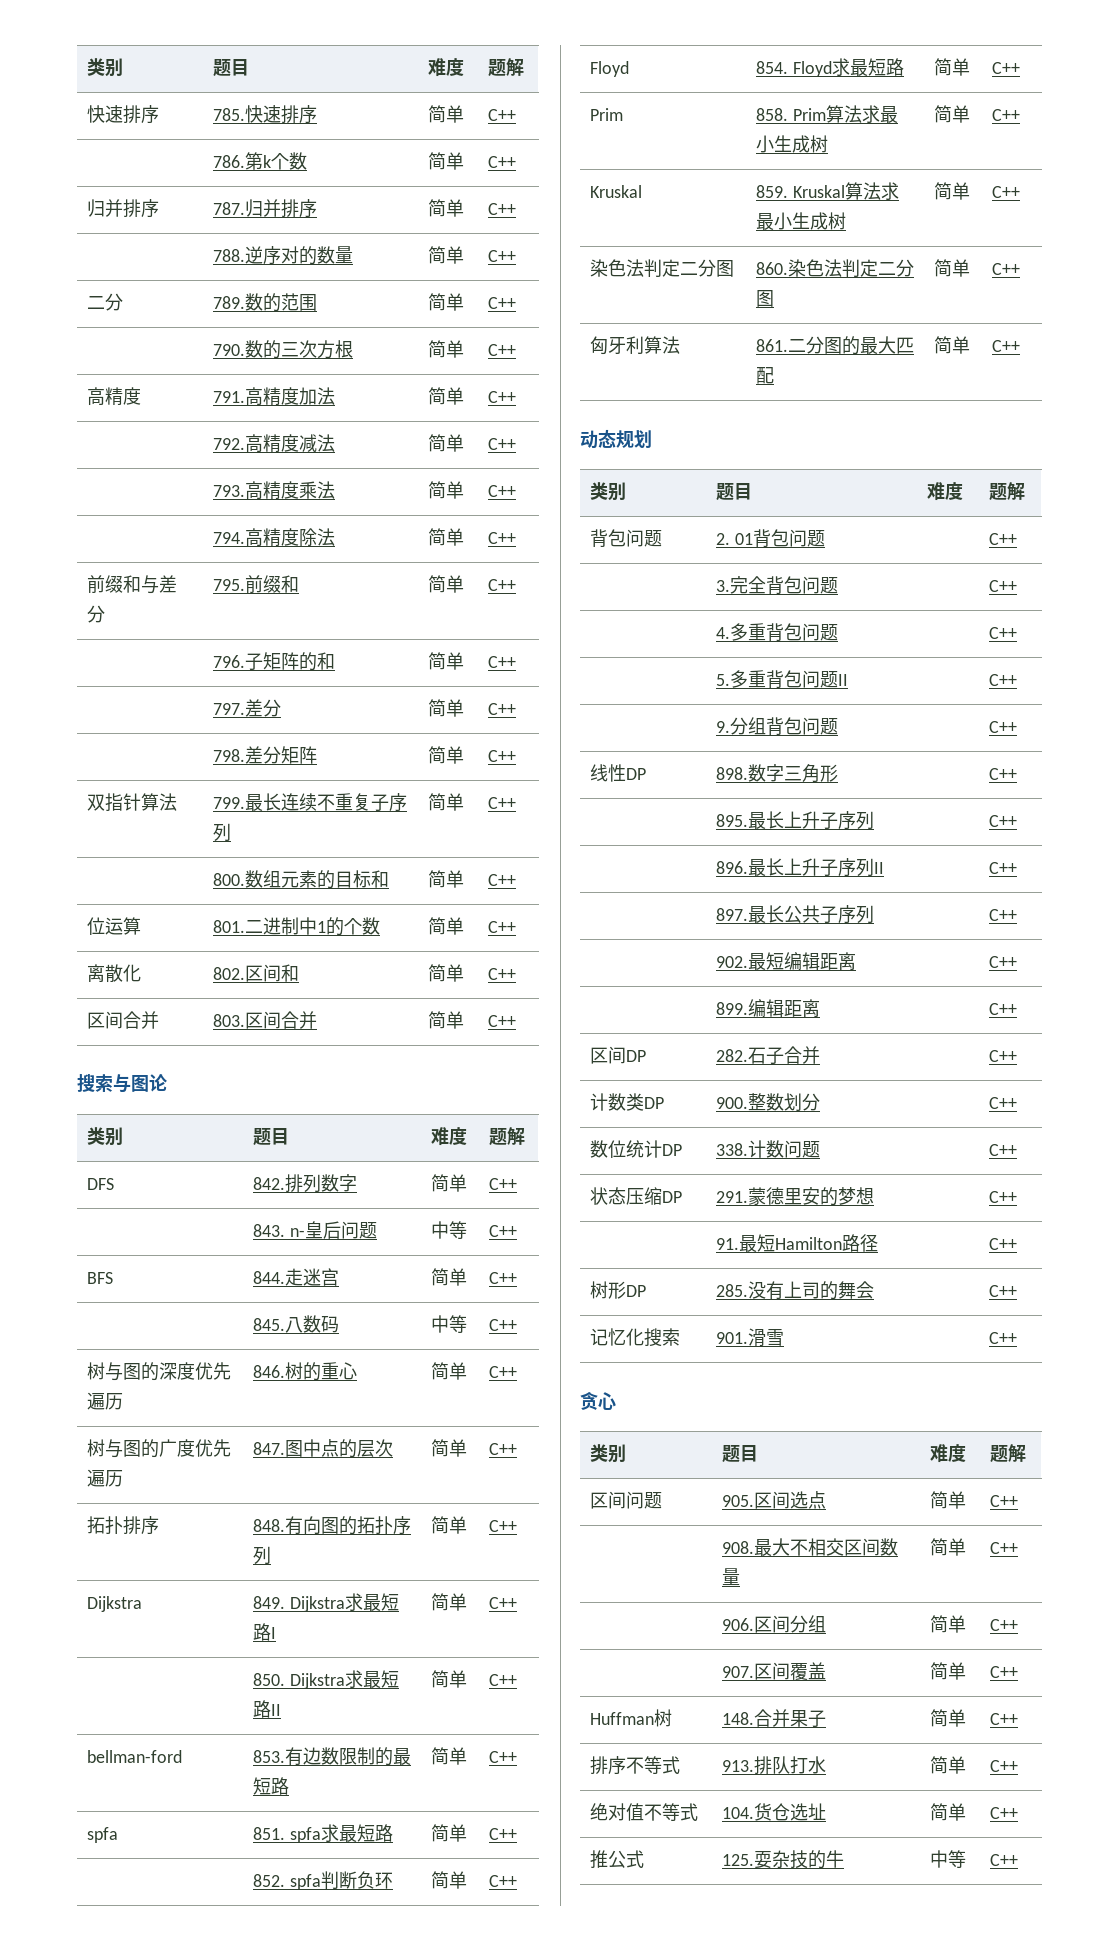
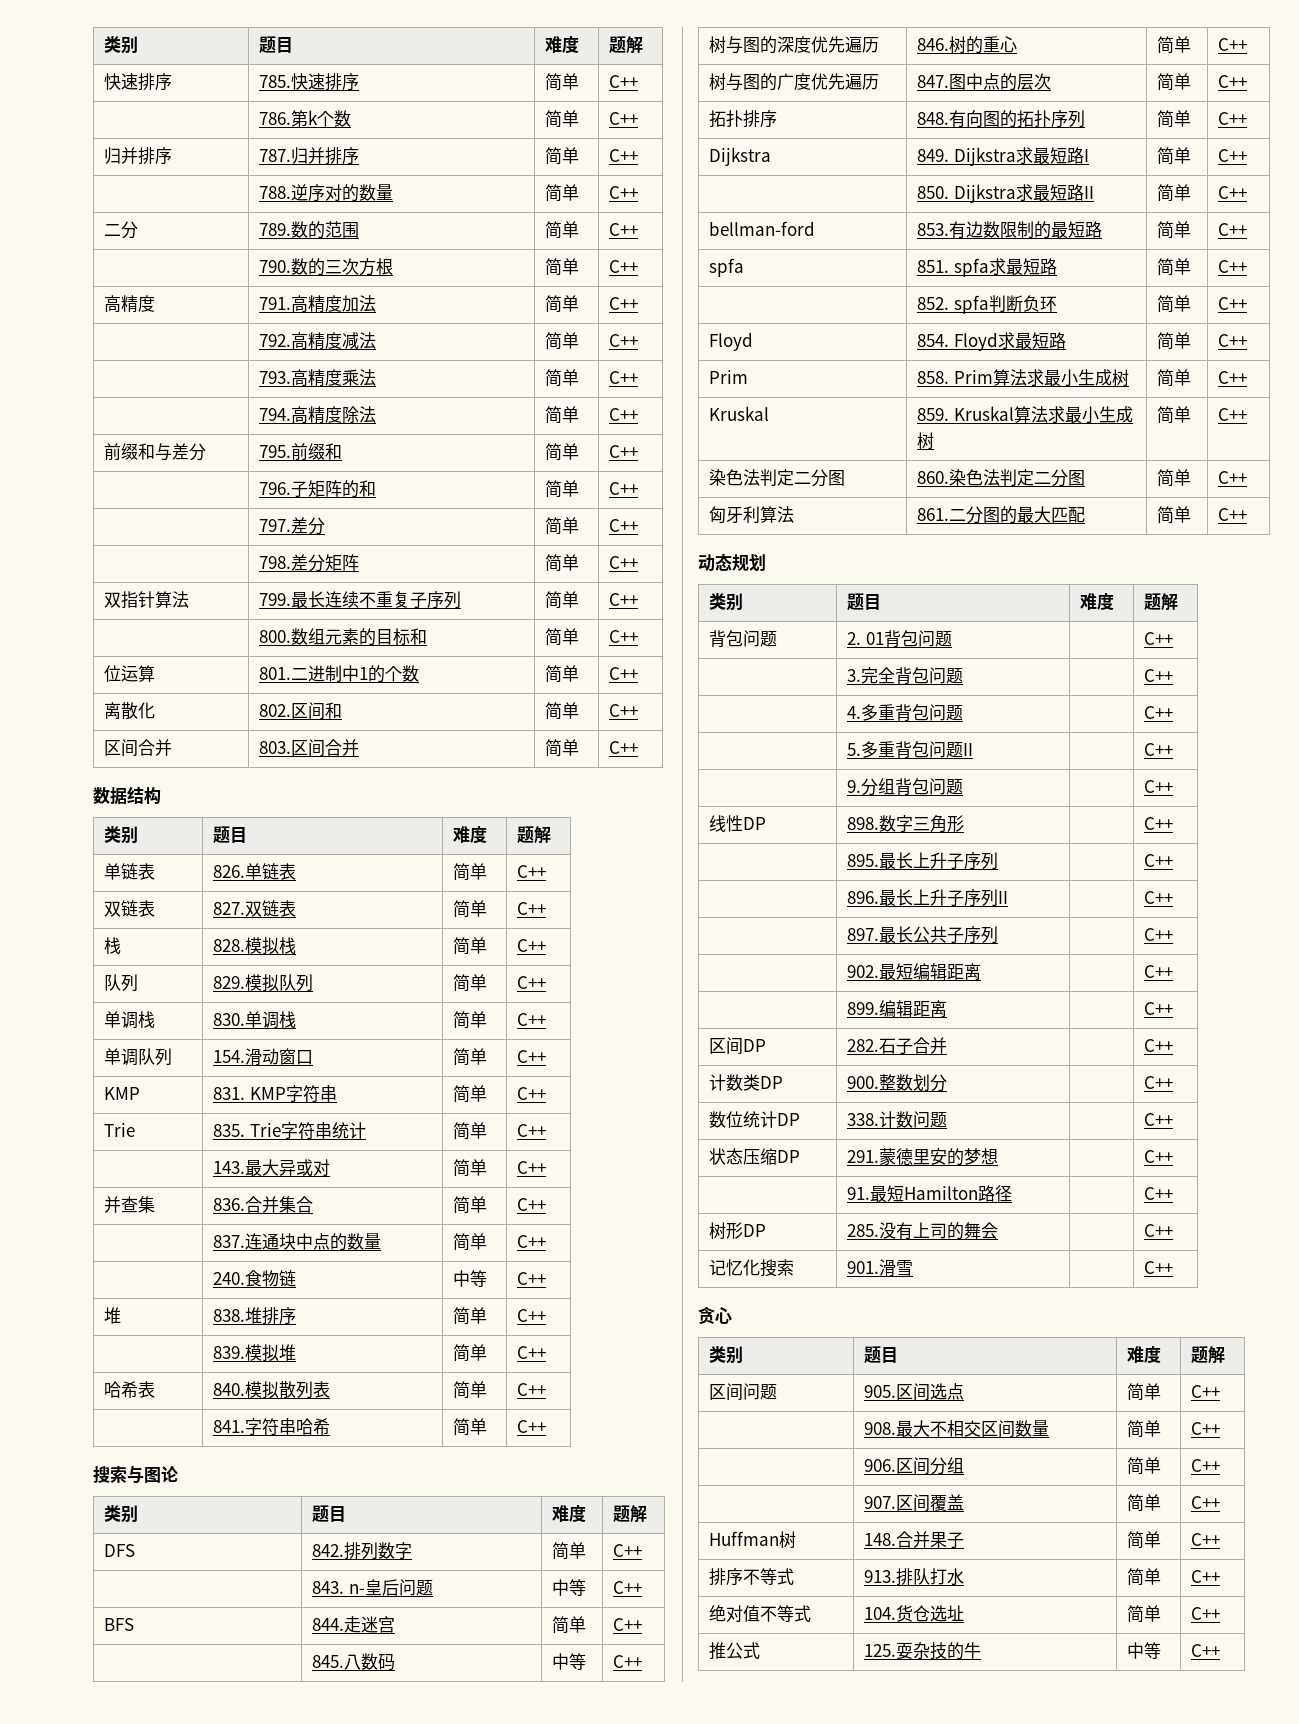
+ 数据结构
+ 类别 | 题目 | 难度 | 题解
+ 单链表 | 826.单链表 | 简单 | C++
+ 双链表 | 827.双链表 | 简单 | C++
+ 栈 | 828.模拟栈 | 简单 | C++
+ 队列 | 829.模拟队列 | 简单 | C++
+ 单调栈 | 830.单调栈 | 简单 | C++
+ 单调队列 | 154.滑动窗口 | 简单 | C++
+ KMP | 831. KMP字符串 | 简单 | C++
+ Trie | 835. Trie字符串统计 | 简单 | C++
+ | 143.最大异或对 | 简单 | C++
+ 并查集 | 836.合并集合 | 简单 | C++
+ | 837.连通块中点的数量 | 简单 | C++
+ | 240.食物链 | 中等 | C++
+ 堆 | 838.堆排序 | 简单 | C++
+ | 839.模拟堆 | 简单 | C++
+ 哈希表 | 840.模拟散列表 | 简单 | C++
+ | 841.字符串哈希 | 简单 | C++

